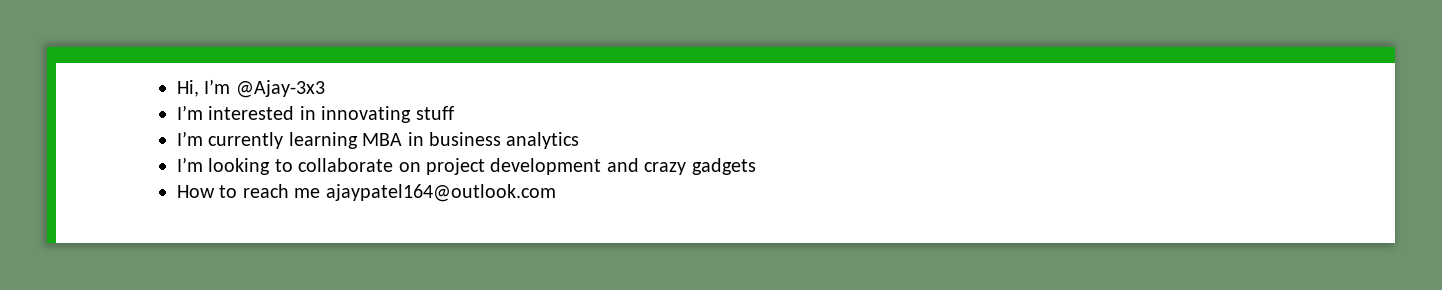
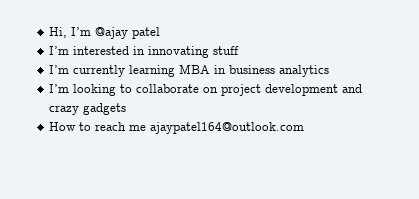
- Hi, I’m @Ajay-3x3
+ Hi, I’m @ajay patel

